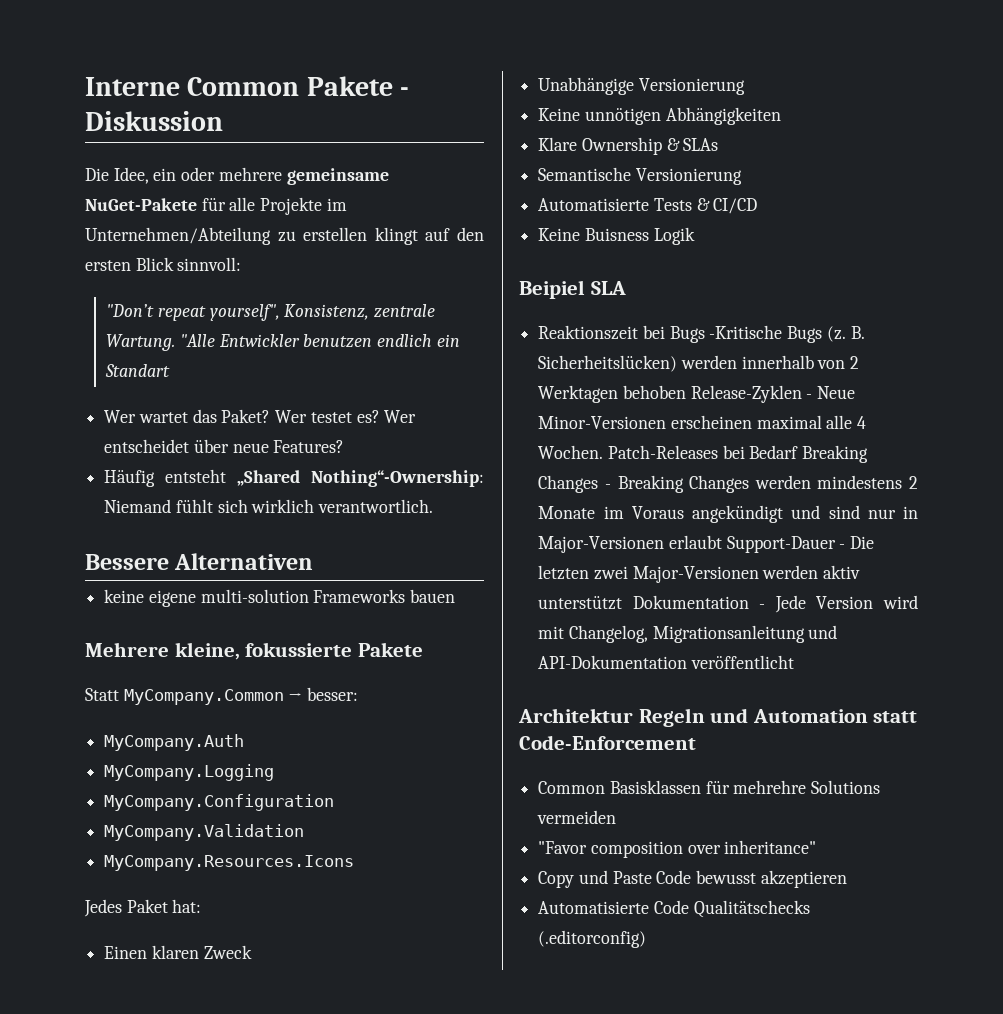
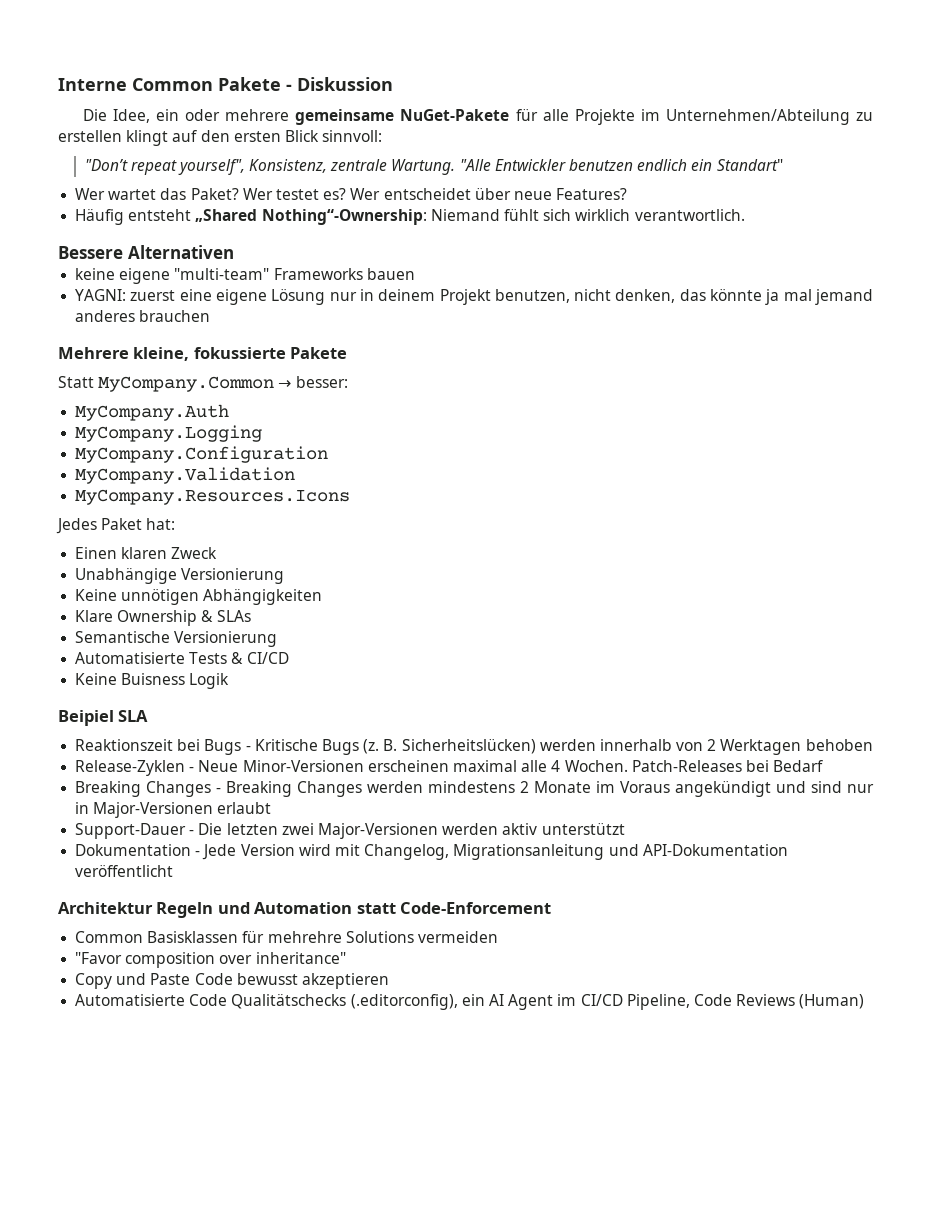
- "Alle Entwickler benutzen endlich ein Standart
+ "Alle Entwickler benutzen endlich ein Standart"
- keine eigene multi-solution Frameworks bauen
+ keine eigene "multi-team" Frameworks bauen
+ YAGNI: zuerst eine eigene Lösung nur in deinem Projekt benutzen, nicht denken, das könnte ja mal jemand anderes brauchen
- Reaktionszeit bei Bugs -Kritische Bugs (z.
+ Reaktionszeit bei Bugs - Kritische Bugs (z.
- B. Sicherheitslücken) werden innerhalb von 2 Werktagen behoben Release-Zyklen - Neue Minor-Versionen erscheinen maximal alle 4 Wochen.
+ B. Sicherheitslücken) werden innerhalb von 2 Werktagen behoben
+ Release-Zyklen - Neue Minor-Versionen erscheinen maximal alle 4 Wochen.
- Patch-Releases bei Bedarf Breaking Changes - Breaking Changes werden mindestens 2 Monate im Voraus angekündigt und sind nur in Major-Versionen erlaubt Support-Dauer - Die letzten zwei Major-Versionen werden aktiv unterstützt Dokumentation - Jede Version wird mit Changelog, Migrationsanleitung und API-Dokumentation veröffentlicht
+ Patch-Releases bei Bedarf
+ Breaking Changes - Breaking Changes werden mindestens 2 Monate im Voraus angekündigt und sind nur in Major-Versionen erlaubt
+ Support-Dauer - Die letzten zwei Major-Versionen werden aktiv unterstützt
+ Dokumentation - Jede Version wird mit Changelog, Migrationsanleitung und API-Dokumentation veröffentlicht
- Automatisierte Code Qualitätschecks (.editorconfig)
+ Automatisierte Code Qualitätschecks (.editorconfig), ein AI Agent im CI/CD Pipeline, Code Reviews (Human)

